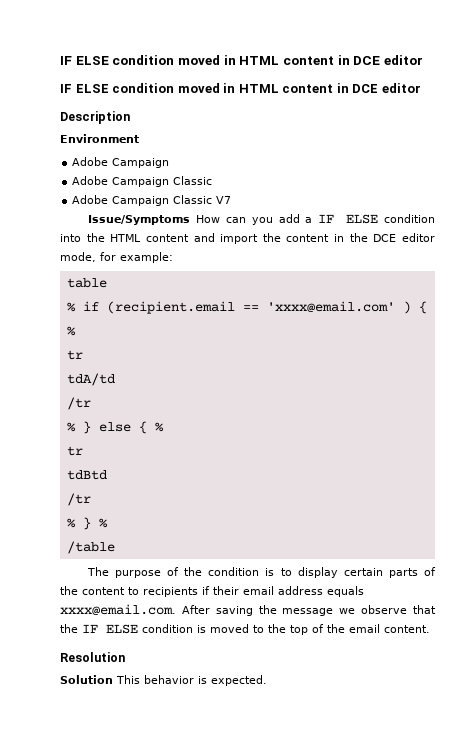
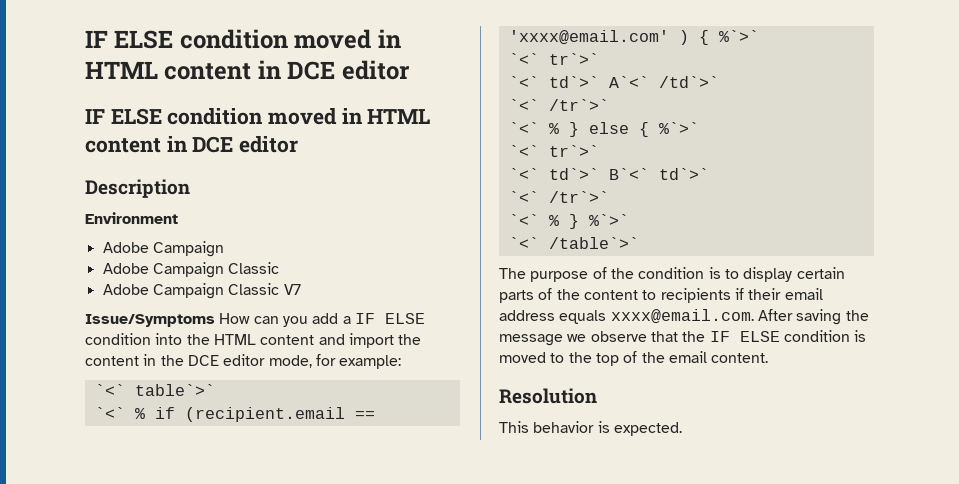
- table
- % if (recipient.email == 'xxxx@email.com' ) { %
- tr
- tdA/td
- /tr
- % } else { %
- tr
- tdBtd
- /tr
- % } %
- /table
+ `<` table`>`
+ `<` % if (recipient.email == 'xxxx@email.com' ) { %`>`
+ `<` tr`>`
+ `<` td`>` A`<` /td`>`
+ `<` /tr`>`
+ `<` % } else { %`>`
+ `<` tr`>`
+ `<` td`>` B`<` td`>`
+ `<` /tr`>`
+ `<` % } %`>`
+ `<` /table`>`
- Solution This behavior is expected.
+ This behavior is expected.

